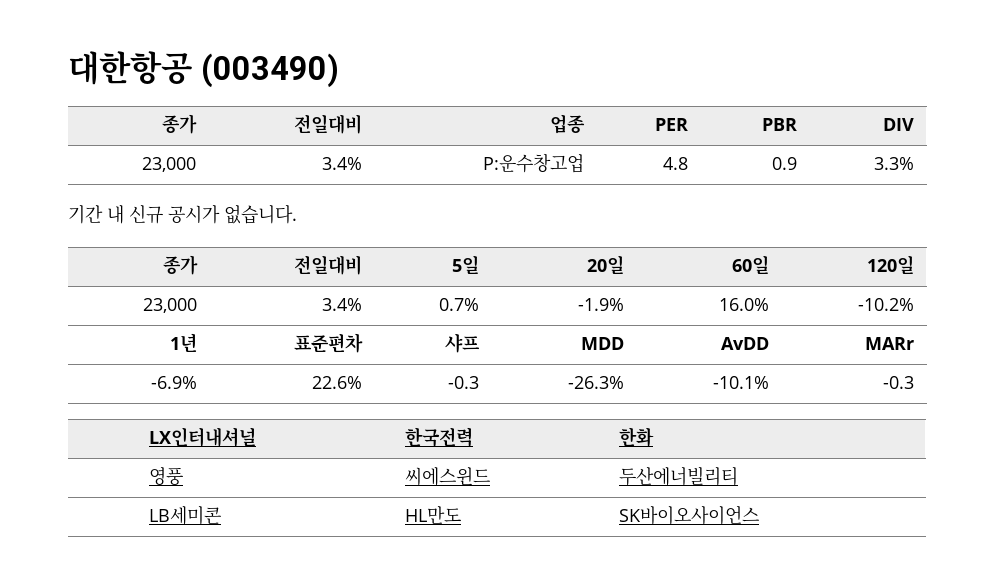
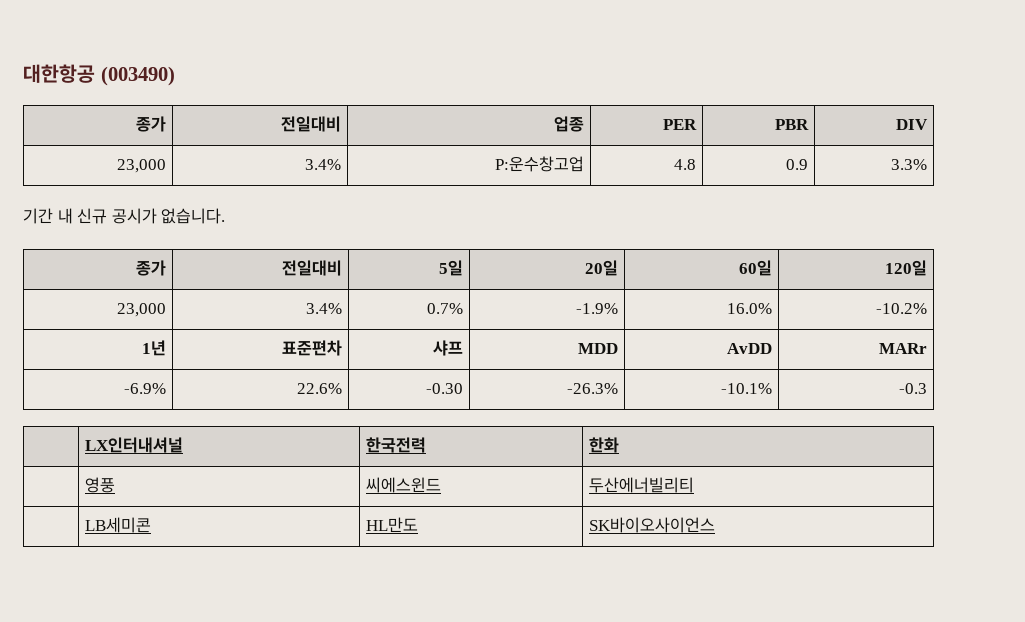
- -6.9% | 22.6% | -0.3 | -26.3% | -10.1% | -0.3
+ -6.9% | 22.6% | -0.30 | -26.3% | -10.1% | -0.3

